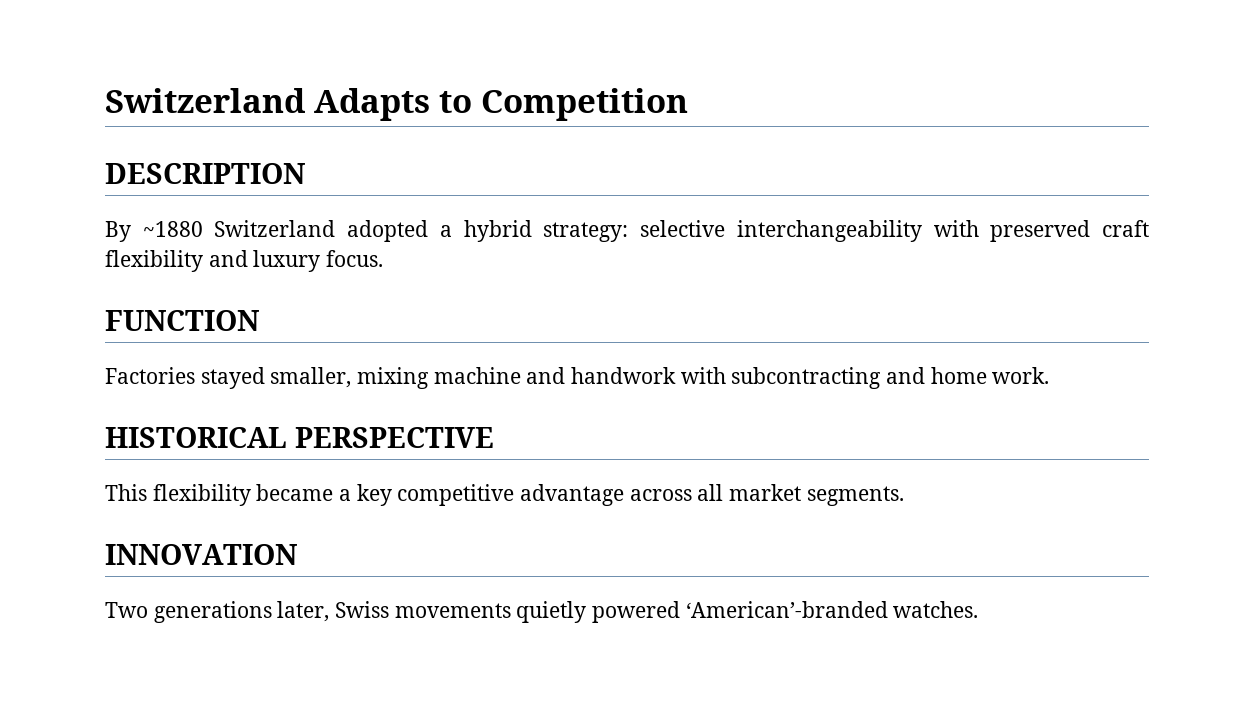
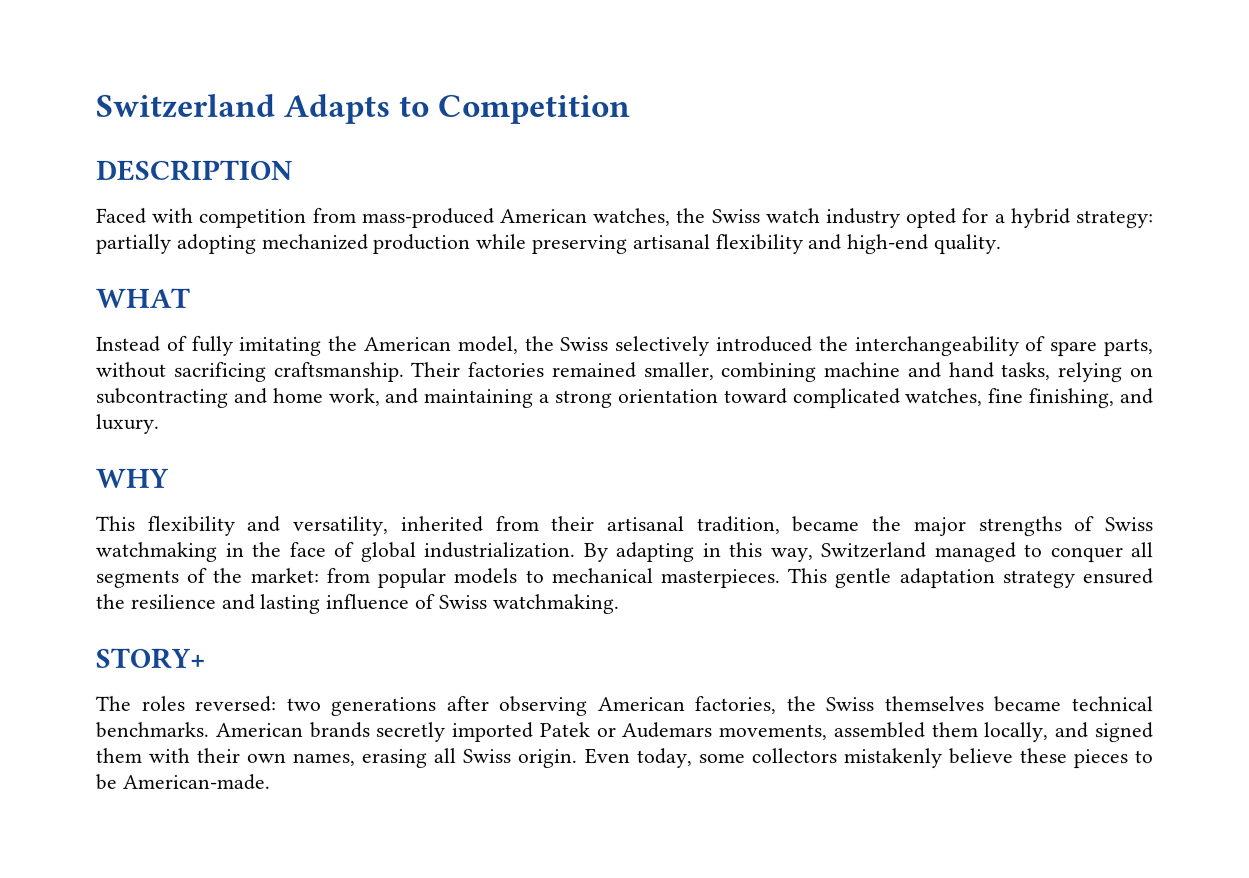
- By ~1880 Switzerland adopted a hybrid strategy: selective interchangeability with preserved craft flexibility and luxury focus.
- FUNCTION
- Factories stayed smaller, mixing machine and handwork with subcontracting and home work.
- HISTORICAL PERSPECTIVE
- This flexibility became a key competitive advantage across all market segments.
- INNOVATION
- Two generations later, Swiss movements quietly powered ‘American’‑branded watches.
+ Faced with competition from mass-produced American watches, the Swiss watch industry opted for a hybrid strategy: partially adopting mechanized production while preserving artisanal flexibility and high-end quality.
+ WHAT
+ Instead of fully imitating the American model, the Swiss selectively introduced the interchangeability of spare parts, without sacrificing craftsmanship. Their factories remained smaller, combining machine and hand tasks, relying on subcontracting and home work, and maintaining a strong orientation toward complicated watches, fine finishing, and luxury.
+ WHY
+ This flexibility and versatility, inherited from their artisanal tradition, became the major strengths of Swiss watchmaking in the face of global industrialization. By adapting in this way, Switzerland managed to conquer all segments of the market: from popular models to mechanical masterpieces. This gentle adaptation strategy ensured the resilience and lasting influence of Swiss watchmaking.
+ STORY+
+ The roles reversed: two generations after observing American factories, the Swiss themselves became technical benchmarks. American brands secretly imported Patek or Audemars movements, assembled them locally, and signed them with their own names, erasing all Swiss origin. Even today, some collectors mistakenly believe these pieces to be American-made.

